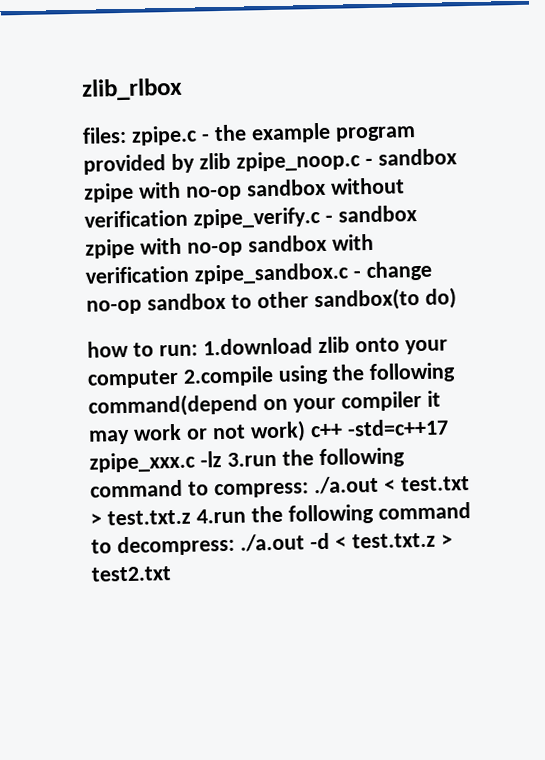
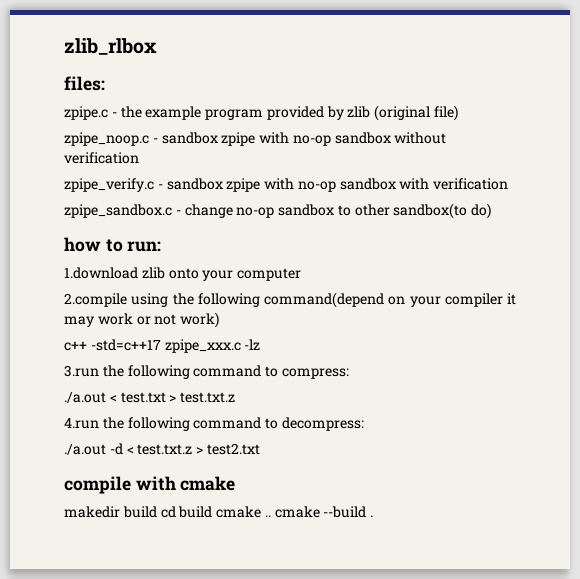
- files: zpipe.c - the example program provided by zlib zpipe_noop.c - sandbox zpipe with no-op sandbox without verification zpipe_verify.c - sandbox zpipe with no-op sandbox with verification zpipe_sandbox.c - change no-op sandbox to other sandbox(to do)
+ files:
+ zpipe.c - the example program provided by zlib (original file)
+ zpipe_noop.c - sandbox zpipe with no-op sandbox without verification
+ zpipe_verify.c - sandbox zpipe with no-op sandbox with verification
+ zpipe_sandbox.c - change no-op sandbox to other sandbox(to do)
- how to run: 1.download zlib onto your computer 2.compile using the following command(depend on your compiler it may work or not work) c++ -std=c++17 zpipe_xxx.c -lz 3.run the following command to compress: ./a.out < test.txt > test.txt.z 4.run the following command to decompress: ./a.out -d < test.txt.z > test2.txt
+ how to run:
+ 1.download zlib onto your computer
+ 2.compile using the following command(depend on your compiler it may work or not work)
+ c++ -std=c++17 zpipe_xxx.c -lz
+ 3.run the following command to compress:
+ ./a.out < test.txt > test.txt.z
+ 4.run the following command to decompress:
+ ./a.out -d < test.txt.z > test2.txt
+ compile with cmake
+ makedir build cd build cmake .. cmake --build .

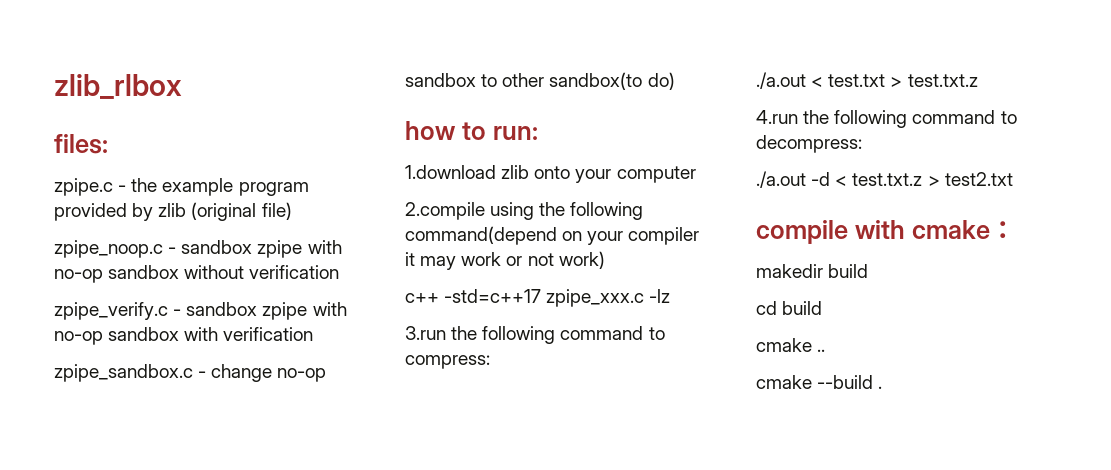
- compile with cmake
+ compile with cmake：
- makedir build cd build cmake .. cmake --build .
+ makedir build
+ cd build
+ cmake ..
+ cmake --build .

